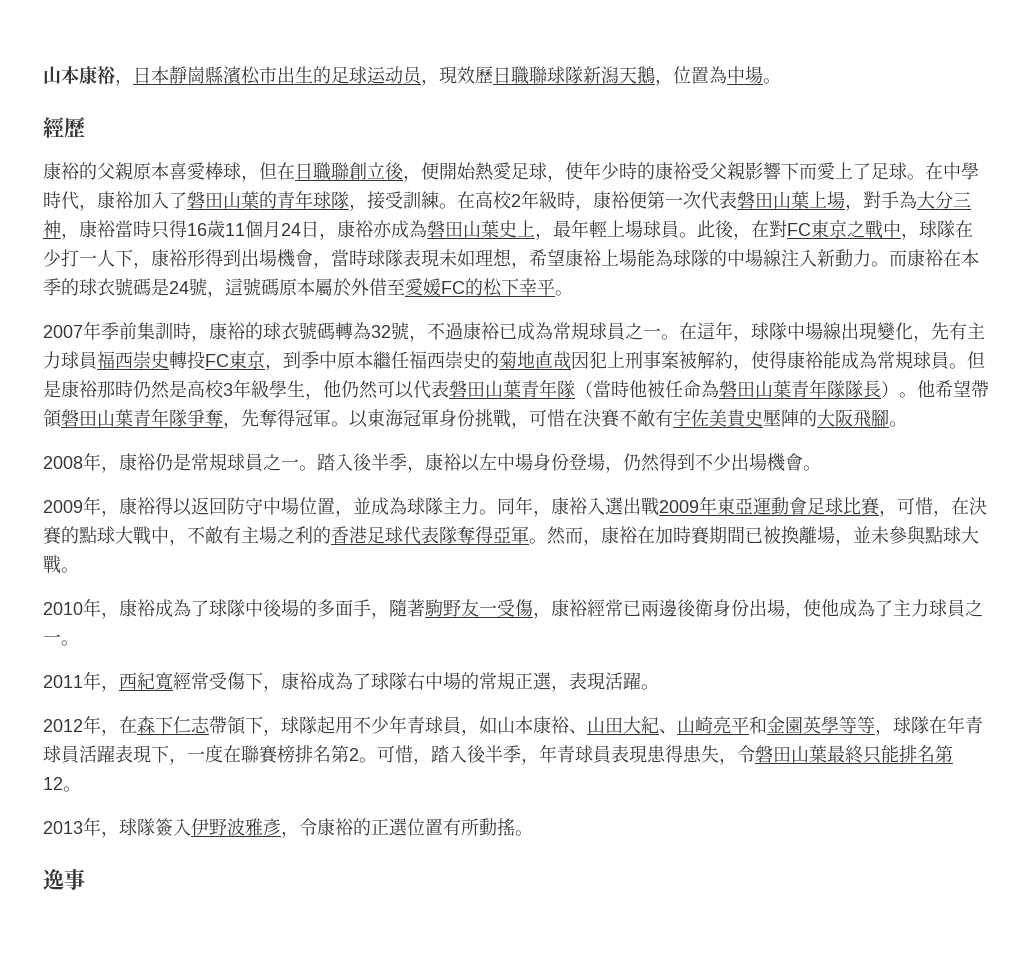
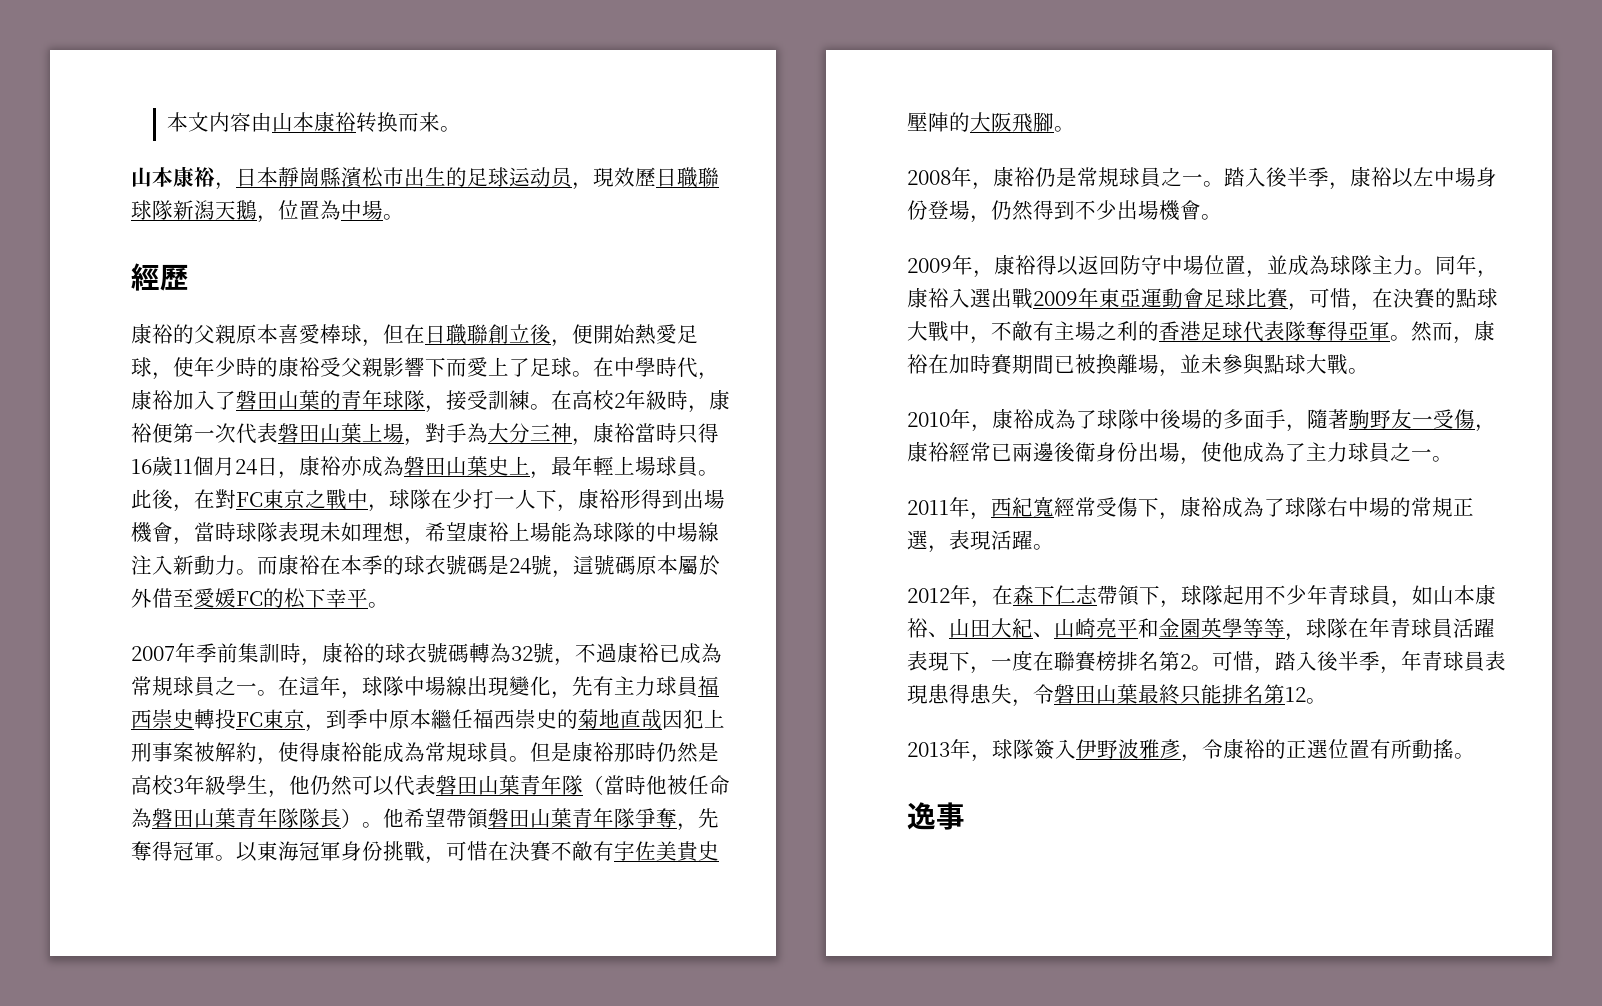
+ 本文内容由山本康裕转换而来。

